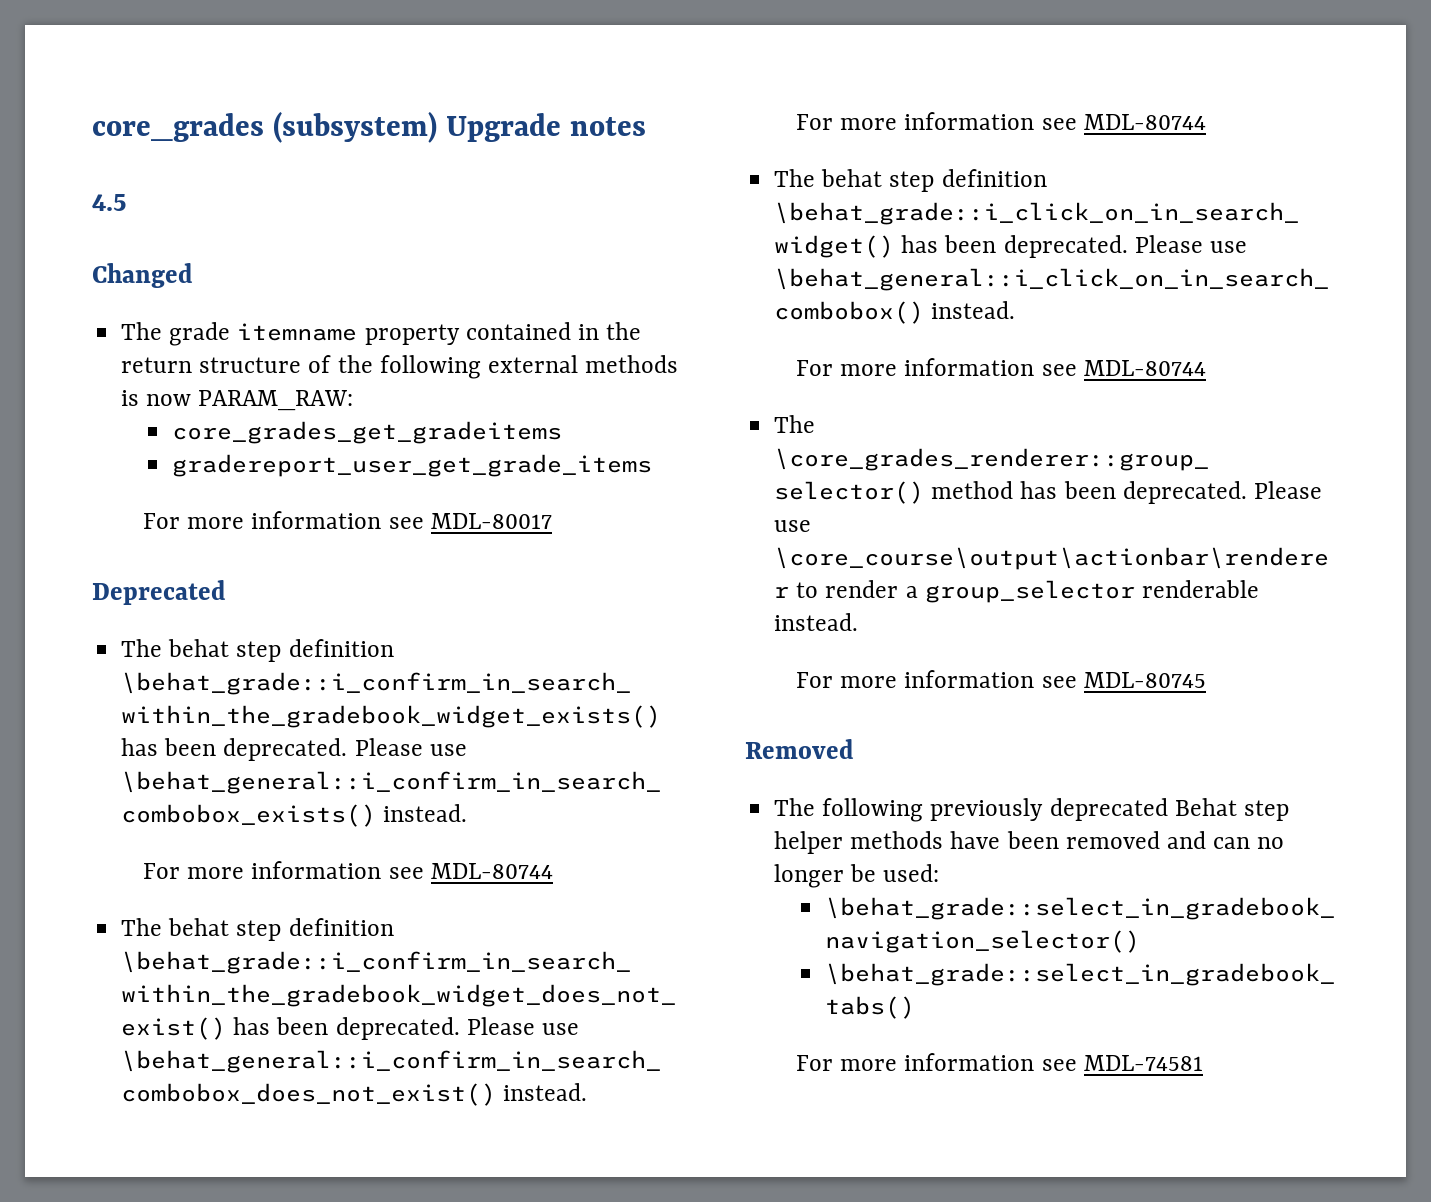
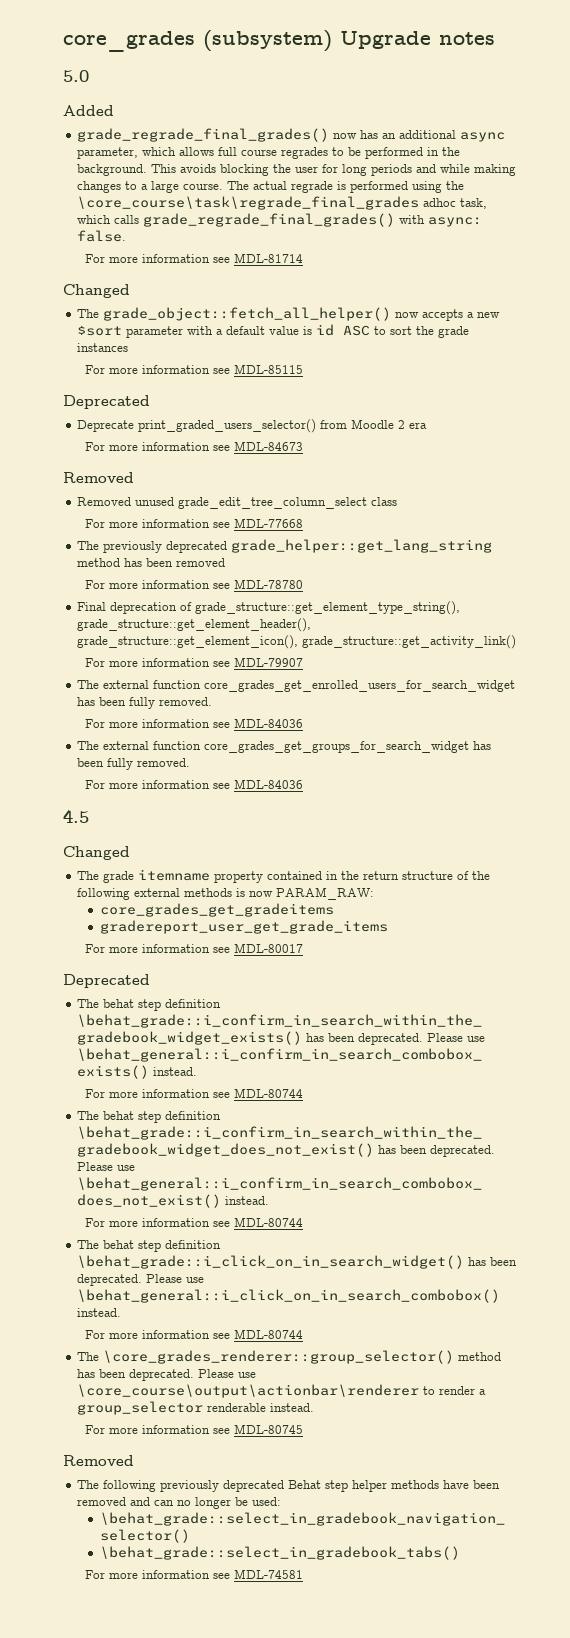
+ 5.0
+ Added
+ grade_regrade_final_grades() now has an additional async parameter, which allows full course regrades to be performed in the background. This avoids blocking the user for long periods and while making changes to a large course. The actual regrade is performed using the \core_course\task\regrade_final_grades adhoc task, which calls grade_regrade_final_grades() with async: false.
+ For more information see MDL-81714
+ Changed
+ The grade_object::fetch_all_helper() now accepts a new $sort parameter with a default value is id ASC to sort the grade instances
+ For more information see MDL-85115
+ Deprecated
+ Deprecate print_graded_users_selector() from Moodle 2 era
+ For more information see MDL-84673
+ Removed
+ Removed unused grade_edit_tree_column_select class
+ For more information see MDL-77668
+ The previously deprecated grade_helper::get_lang_string method has been removed
+ For more information see MDL-78780
+ Final deprecation of grade_structure::get_element_type_string(), grade_structure::get_element_header(), grade_structure::get_element_icon(), grade_structure::get_activity_link()
+ For more information see MDL-79907
+ The external function core_grades_get_enrolled_users_for_search_widget has been fully removed.
+ For more information see MDL-84036
+ The external function core_grades_get_groups_for_search_widget has been fully removed.
+ For more information see MDL-84036

